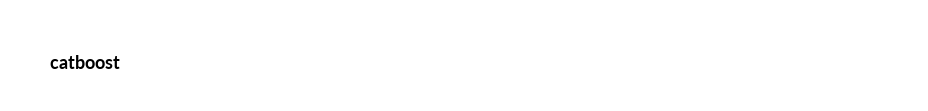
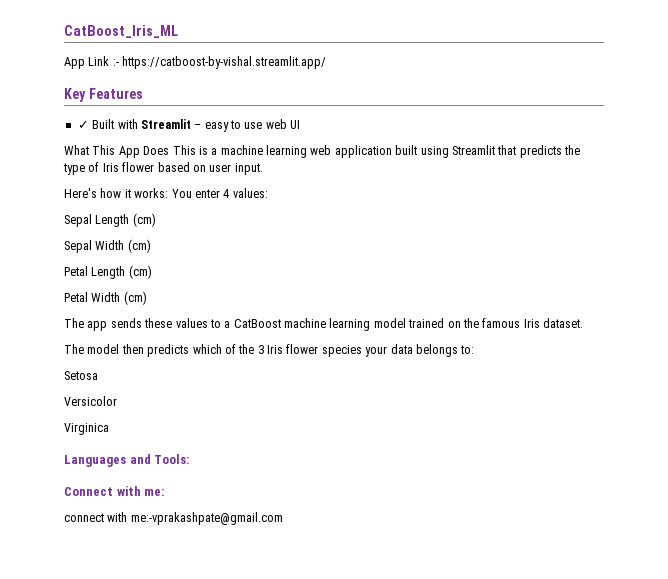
- catboost
+ CatBoost_Iris_ML
+ App Link :- https://catboost-by-vishal.streamlit.app/
+ Key Features
+ ✓ Built with Streamlit – easy to use web UI
+ What This App Does This is a machine learning web application built using Streamlit that predicts the type of Iris flower based on user input.
+ Here's how it works: You enter 4 values:
+ Sepal Length (cm)
+ Sepal Width (cm)
+ Petal Length (cm)
+ Petal Width (cm)
+ The app sends these values to a CatBoost machine learning model trained on the famous Iris dataset.
+ The model then predicts which of the 3 Iris flower species your data belongs to:
+ Setosa
+ Versicolor
+ Virginica
+ Languages and Tools:
+ Connect with me:
+ connect with me:-vprakashpate@gmail.com

